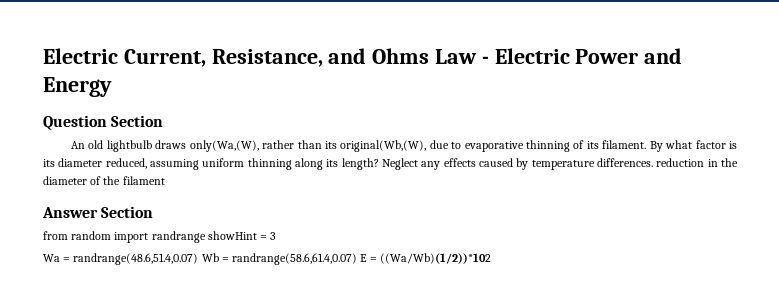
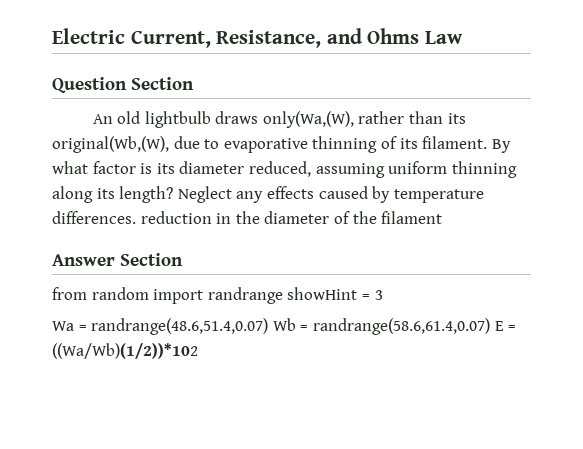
- Electric Current, Resistance, and Ohms Law - Electric Power and Energy
+ Electric Current, Resistance, and Ohms Law

